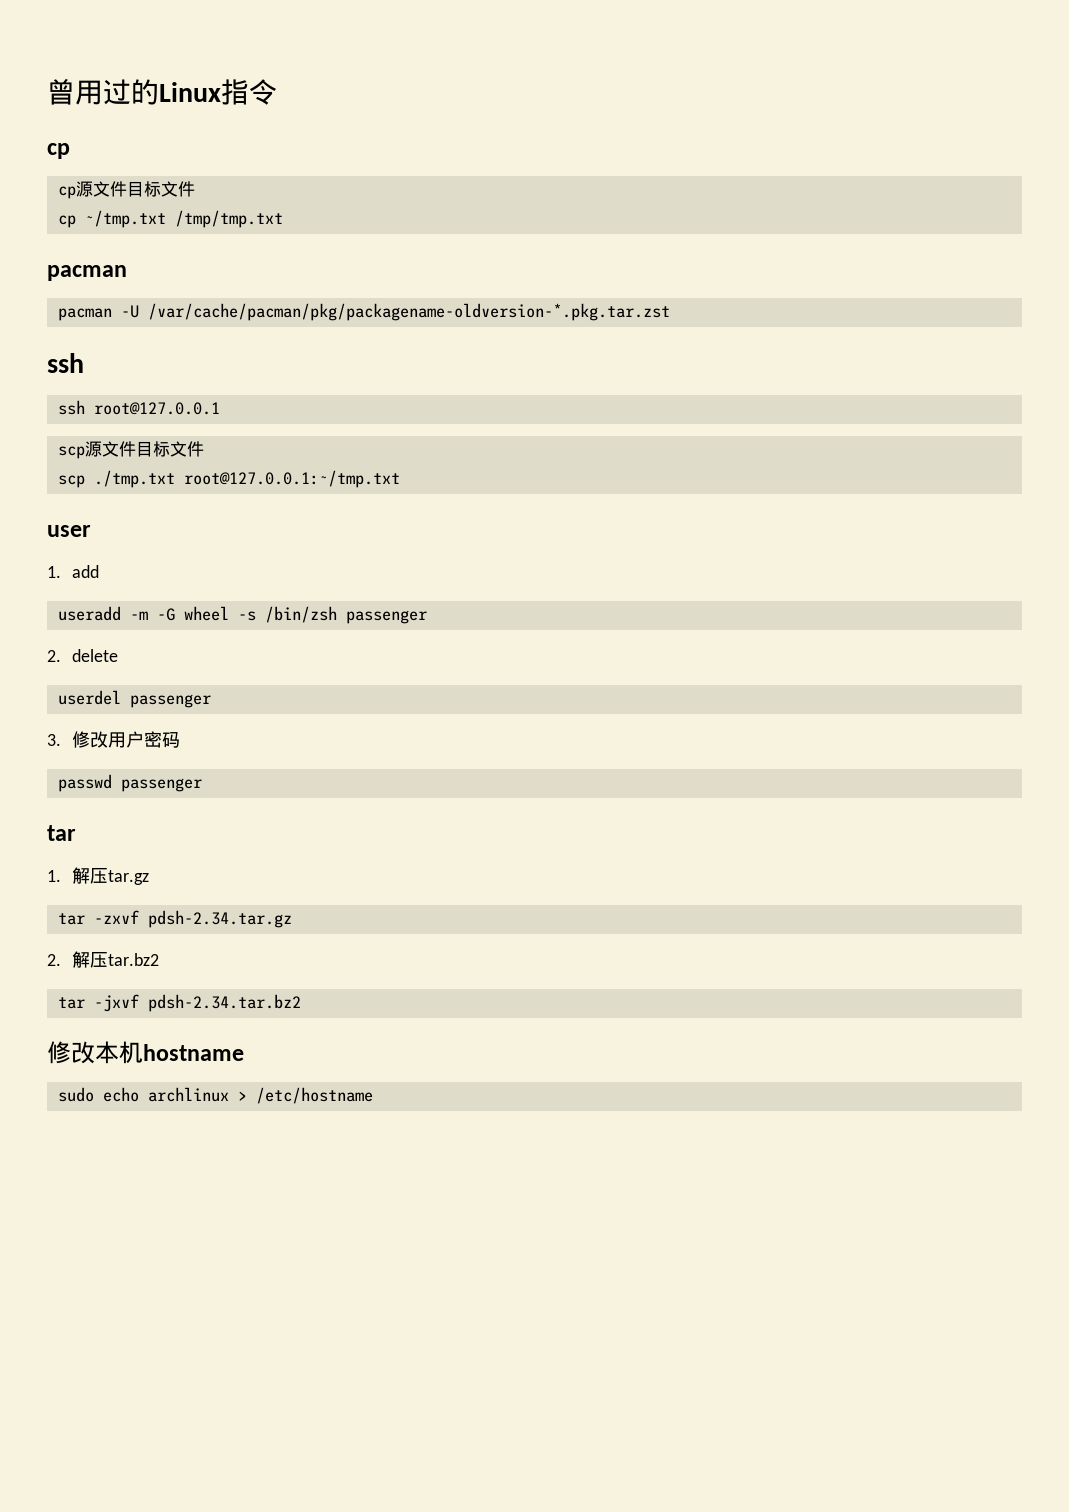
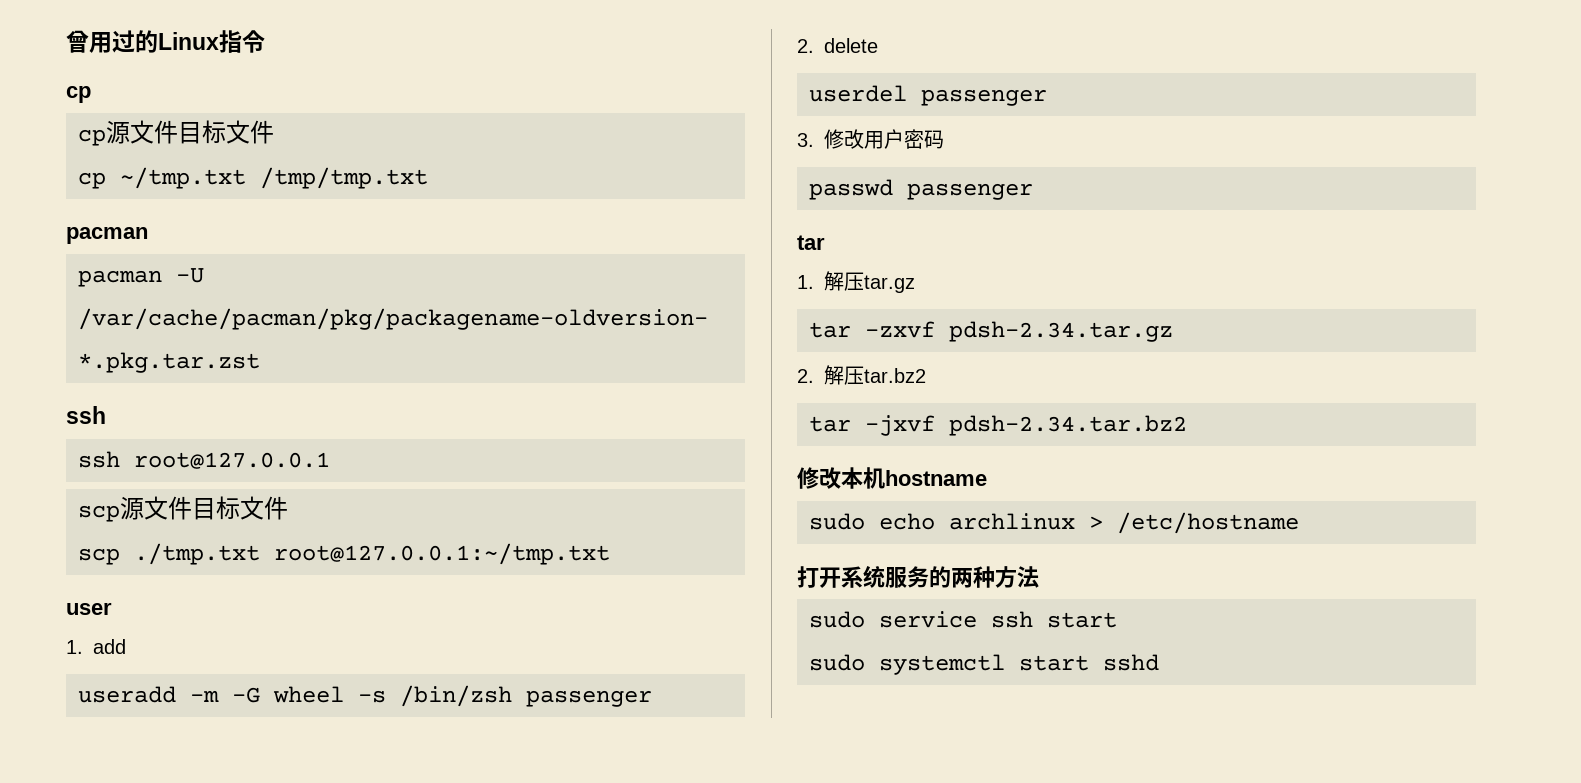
+ 打开系统服务的两种方法
+ sudo service ssh start
+ sudo systemctl start sshd

